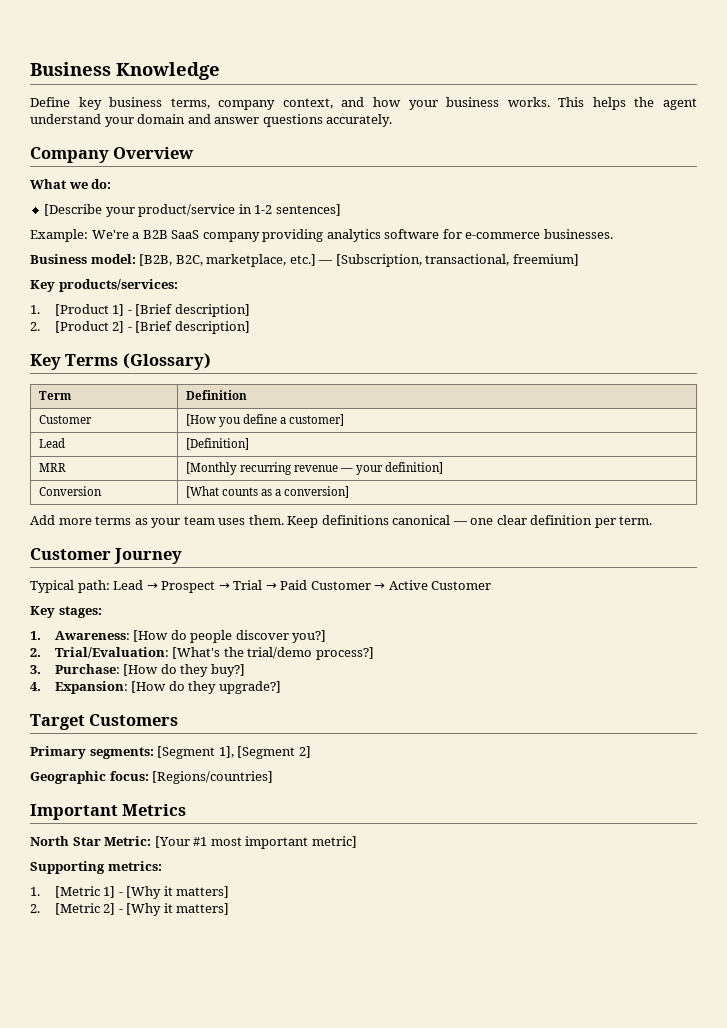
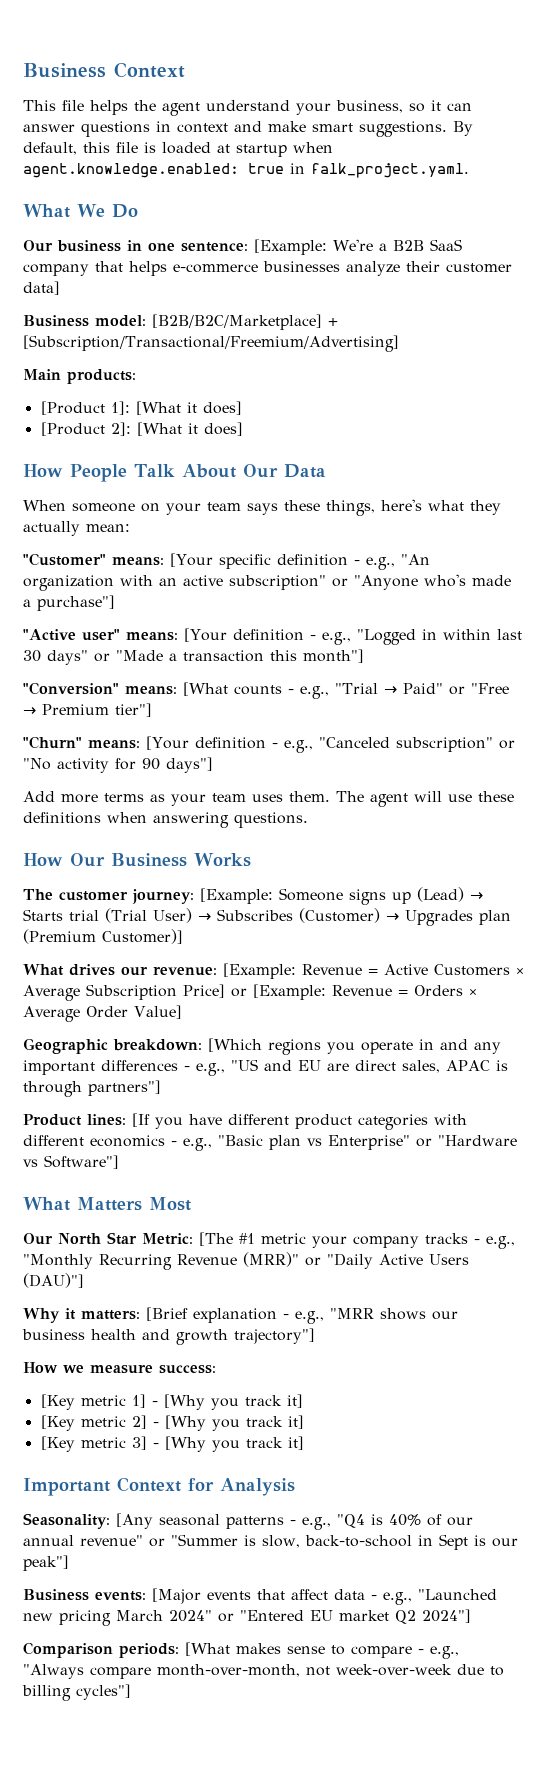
- Business Knowledge
- Define key business terms, company context, and how your business works. This helps the agent understand your domain and answer questions accurately.
- Company Overview
- What we do:
- [Describe your product/service in 1-2 sentences]
- Example: We're a B2B SaaS company providing analytics software for e-commerce businesses.
- Business model: [B2B, B2C, marketplace, etc.] — [Subscription, transactional, freemium]
- Key products/services:
- 1. [Product 1] - [Brief description]
- 2. [Product 2] - [Brief description]
- Key Terms (Glossary)
- Term | Definition
- Customer | [How you define a customer]
- Lead | [Definition]
- MRR | [Monthly recurring revenue — your definition]
- Conversion | [What counts as a conversion]
+ Business Context
+ This file helps the agent understand your business, so it can answer questions in context and make smart suggestions. By default, this file is loaded at startup when agent.knowledge.enabled: true in falk_project.yaml.
+ What We Do
+ Our business in one sentence: [Example: We're a B2B SaaS company that helps e-commerce businesses analyze their customer data]
+ Business model: [B2B/B2C/Marketplace] + [Subscription/Transactional/Freemium/Advertising]
+ Main products:
+ [Product 1]: [What it does]
+ [Product 2]: [What it does]
+ How People Talk About Our Data
+ When someone on your team says these things, here's what they actually mean:
+ "Customer" means: [Your specific definition - e.g., "An organization with an active subscription" or "Anyone who's made a purchase"]
+ "Active user" means: [Your definition - e.g., "Logged in within last 30 days" or "Made a transaction this month"]
+ "Conversion" means: [What counts - e.g., "Trial → Paid" or "Free → Premium tier"]
+ "Churn" means: [Your definition - e.g., "Canceled subscription" or "No activity for 90 days"]
- Keep definitions canonical — one clear definition per term.
- Customer Journey
- Typical path: Lead → Prospect → Trial → Paid Customer → Active Customer
- Key stages:
- 1. Awareness: [How do people discover you?]
- 2. Trial/Evaluation: [What's the trial/demo process?]
- 3. Purchase: [How do they buy?]
- 4. Expansion: [How do they upgrade?]
- Target Customers
- Primary segments: [Segment 1], [Segment 2]
- Geographic focus: [Regions/countries]
- Important Metrics
- North Star Metric: [Your #1 most important metric]
- Supporting metrics:
- 1. [Metric 1] - [Why it matters]
- 2. [Metric 2] - [Why it matters]
+ The agent will use these definitions when answering questions.
+ How Our Business Works
+ The customer journey: [Example: Someone signs up (Lead) → Starts trial (Trial User) → Subscribes (Customer) → Upgrades plan (Premium Customer)]
+ What drives our revenue: [Example: Revenue = Active Customers × Average Subscription Price] or [Example: Revenue = Orders × Average Order Value]
+ Geographic breakdown: [Which regions you operate in and any important differences - e.g., "US and EU are direct sales, APAC is through partners"]
+ Product lines: [If you have different product categories with different economics - e.g., "Basic plan vs Enterprise" or "Hardware vs Software"]
+ What Matters Most
+ Our North Star Metric: [The #1 metric your company tracks - e.g., "Monthly Recurring Revenue (MRR)" or "Daily Active Users (DAU)"]
+ Why it matters: [Brief explanation - e.g., "MRR shows our business health and growth trajectory"]
+ How we measure success:
+ [Key metric 1] - [Why you track it]
+ [Key metric 2] - [Why you track it]
+ [Key metric 3] - [Why you track it]
+ Important Context for Analysis
+ Seasonality: [Any seasonal patterns - e.g., "Q4 is 40% of our annual revenue" or "Summer is slow, back-to-school in Sept is our peak"]
+ Business events: [Major events that affect data - e.g., "Launched new pricing March 2024" or "Entered EU market Q2 2024"]
+ Comparison periods: [What makes sense to compare - e.g., "Always compare month-over-month, not week-over-week due to billing cycles"]

